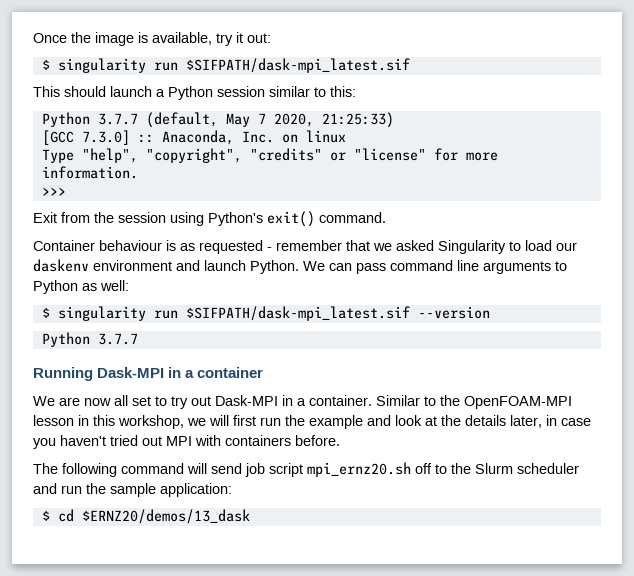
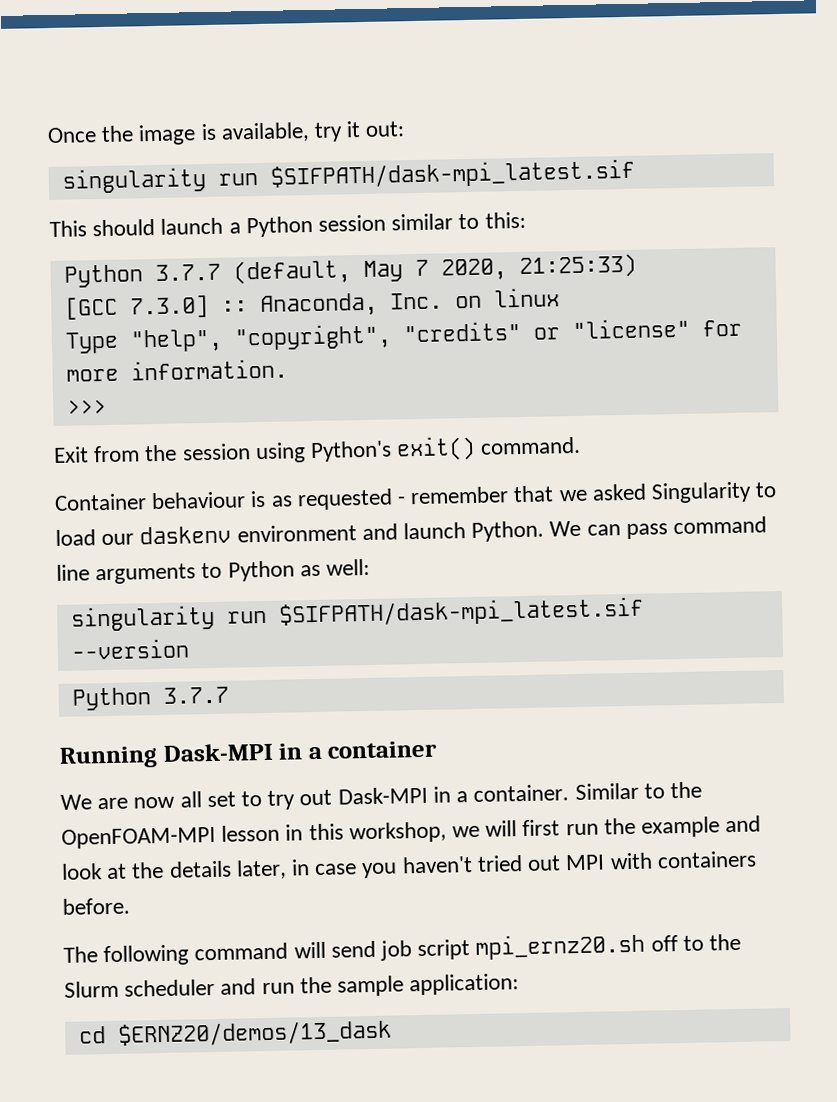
  Once the image is available, try it out:
- $ singularity run $SIFPATH/dask-mpi_latest.sif
+ singularity run $SIFPATH/dask-mpi_latest.sif
- $ singularity run $SIFPATH/dask-mpi_latest.sif --version
+ singularity run $SIFPATH/dask-mpi_latest.sif --version
- $ cd $ERNZ20/demos/13_dask
+ cd $ERNZ20/demos/13_dask

